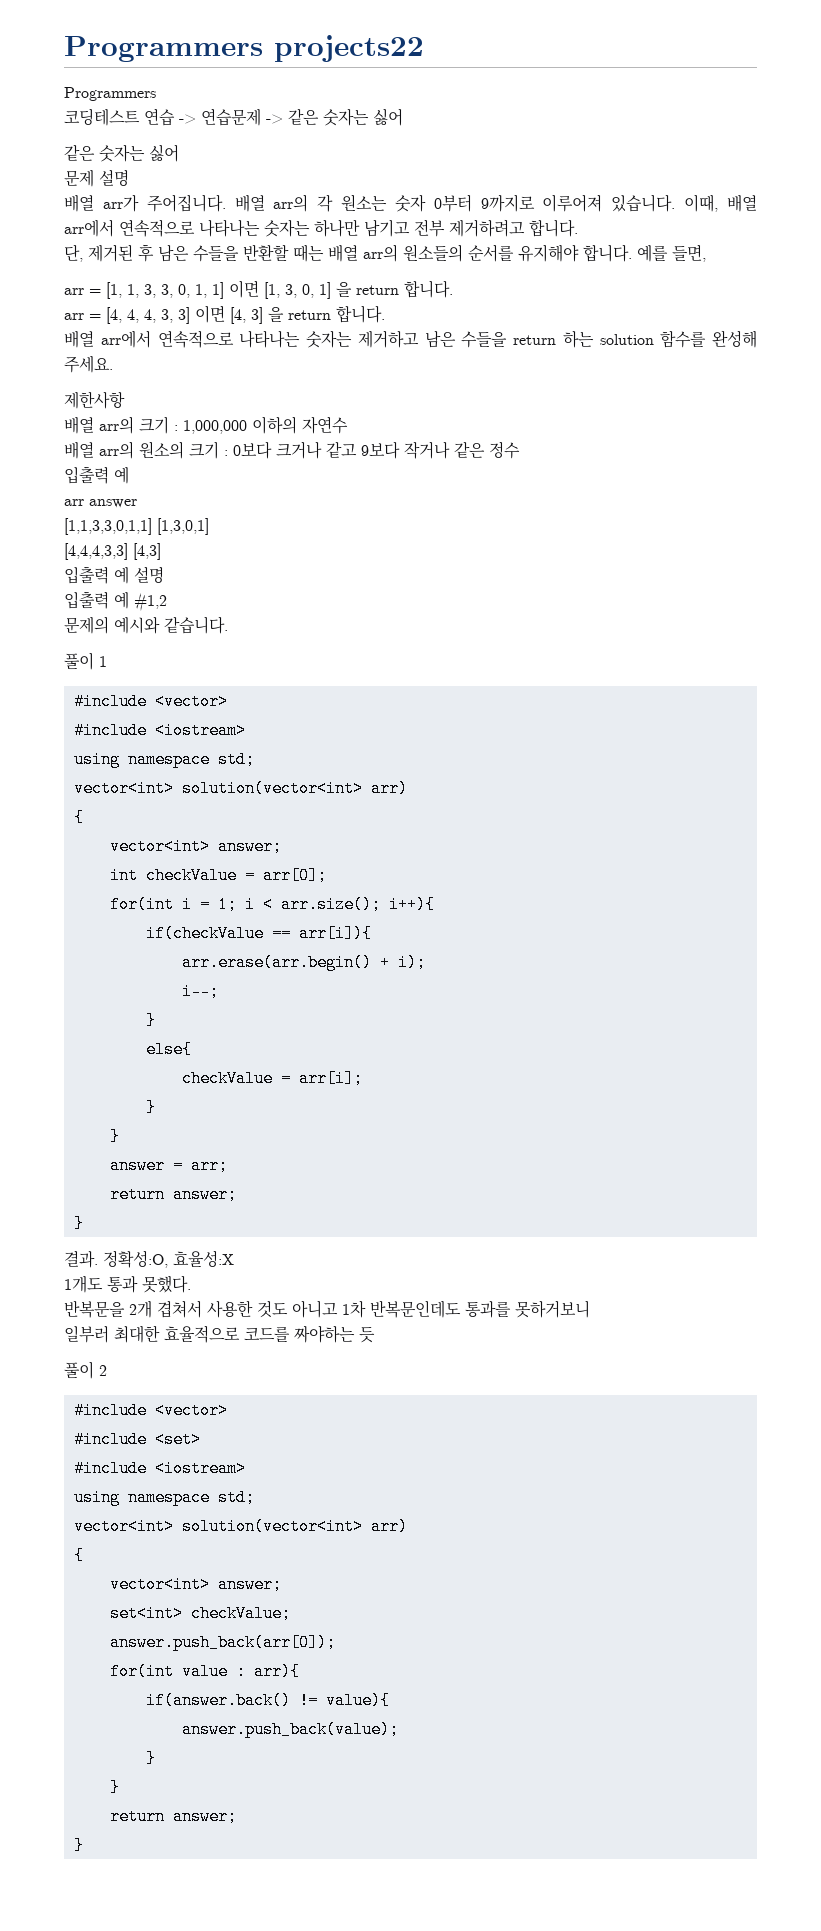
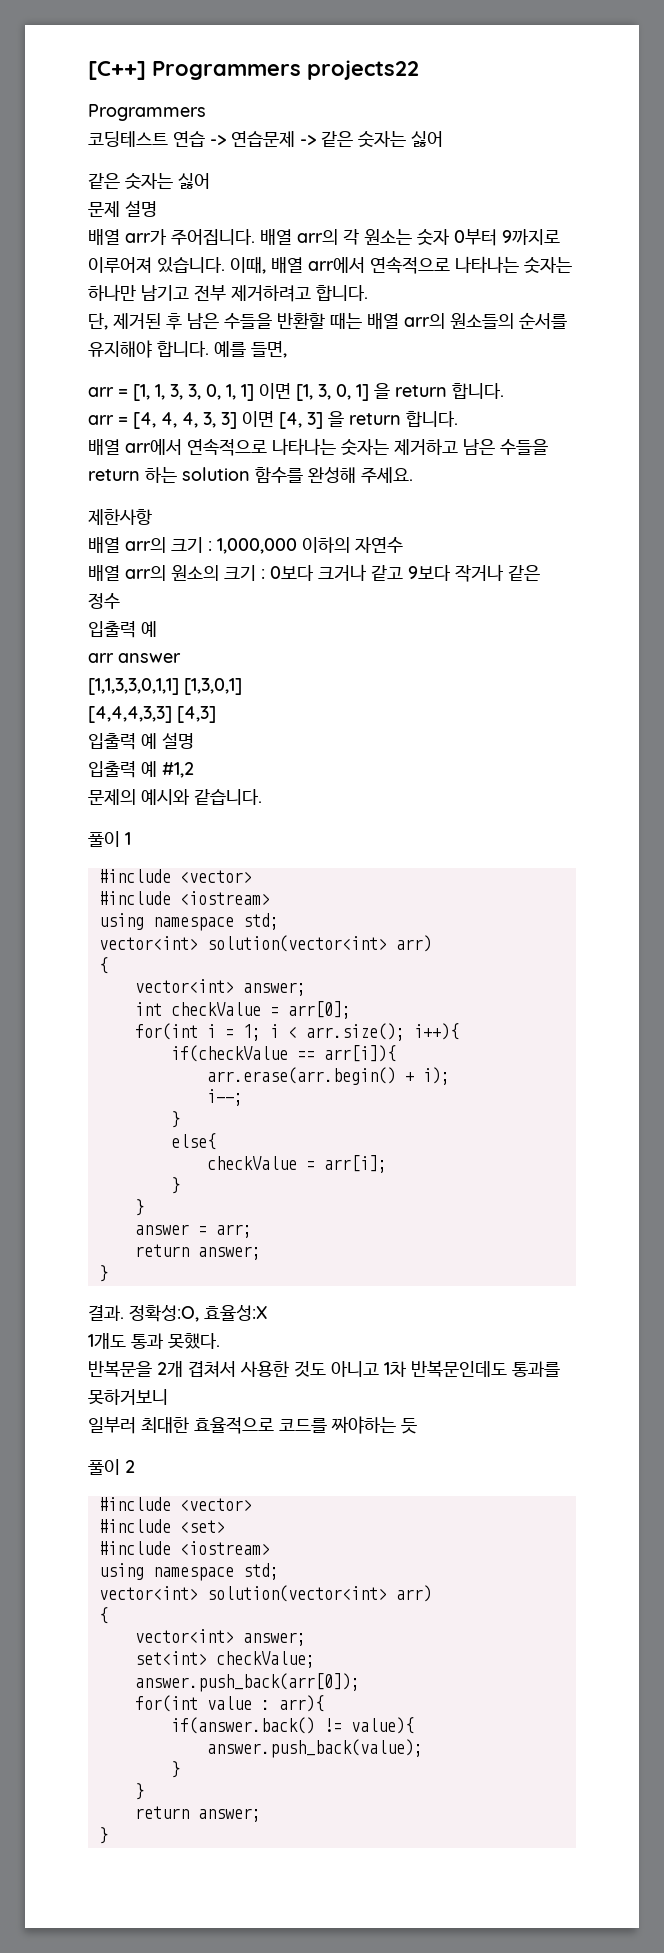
- Programmers projects22
+ [C++] Programmers projects22

